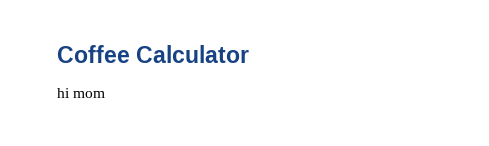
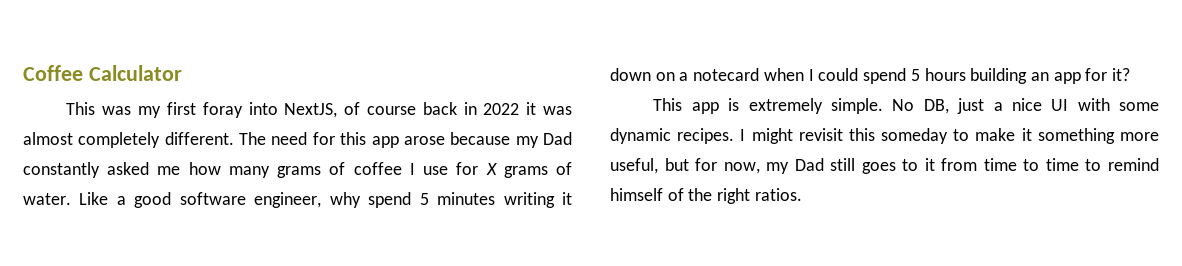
- hi mom
+ This was my first foray into NextJS, of course back in 2022 it was almost completely different. The need for this app arose because my Dad constantly asked me how many grams of coffee I use for X grams of water. Like a good software engineer, why spend 5 minutes writing it down on a notecard when I could spend 5 hours building an app for it?
+ This app is extremely simple. No DB, just a nice UI with some dynamic recipes. I might revisit this someday to make it something more useful, but for now, my Dad still goes to it from time to time to remind himself of the right ratios.

